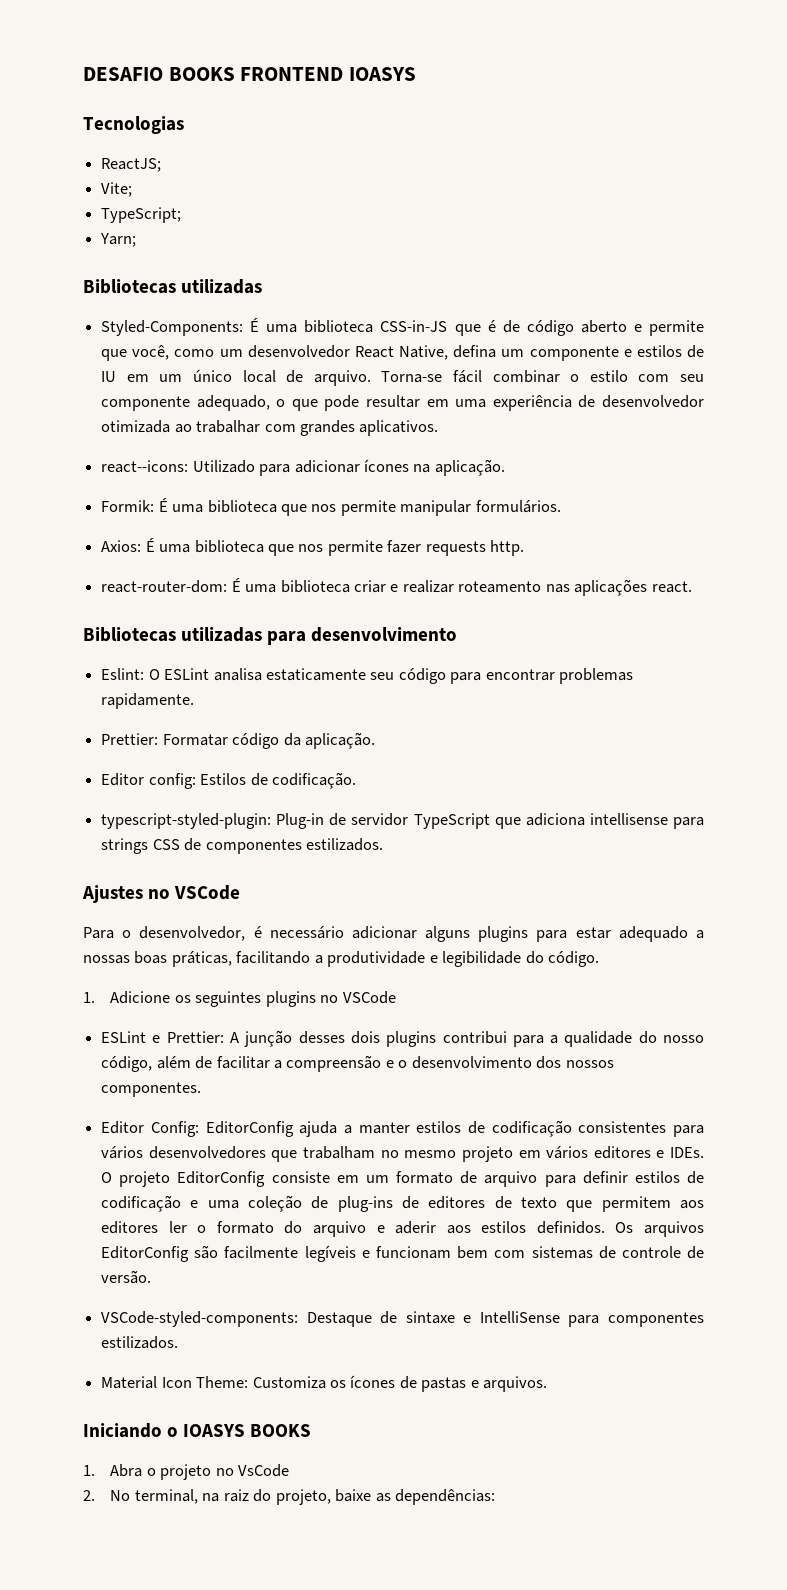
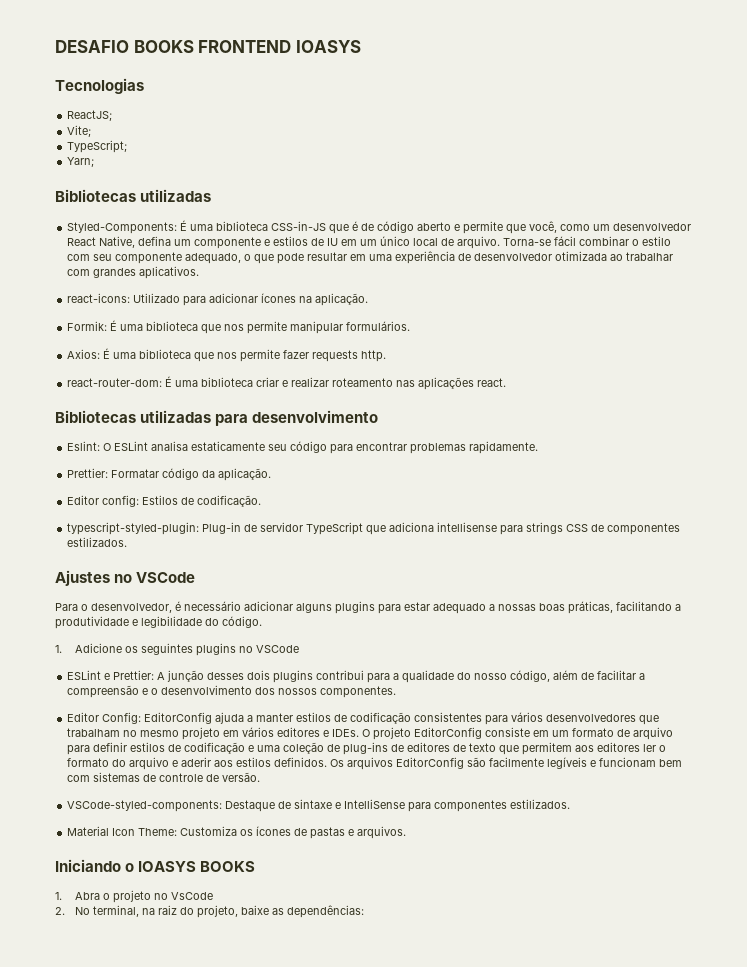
- react--icons: Utilizado para adicionar ícones na aplicação.
+ react-icons: Utilizado para adicionar ícones na aplicação.

